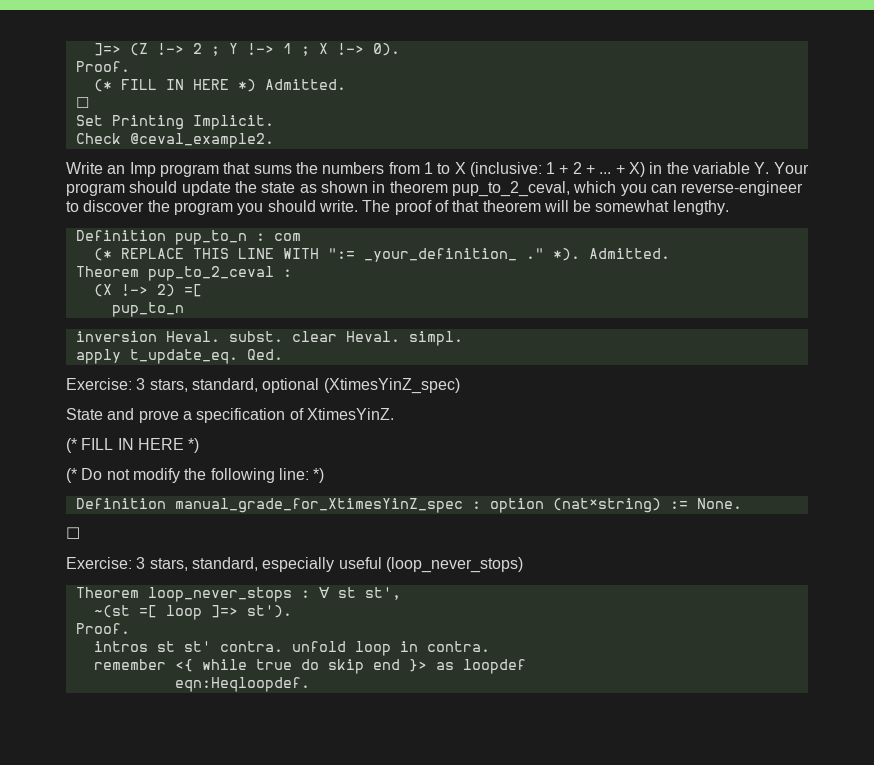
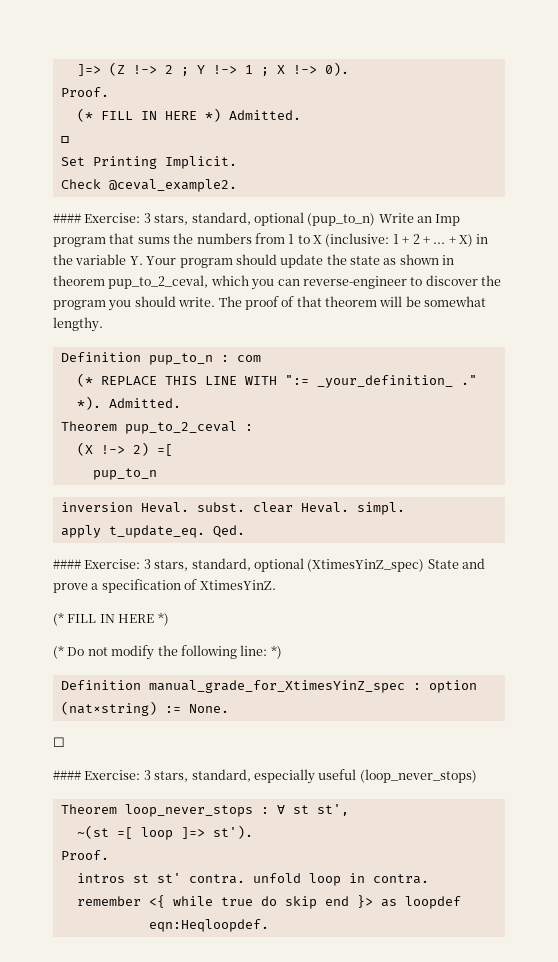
- Write an Imp program that sums the numbers from 1 to X (inclusive: 1 + 2 + ...
+ #### Exercise: 3 stars, standard, optional (pup_to_n) Write an Imp program that sums the numbers from 1 to X (inclusive: 1 + 2 + ...
- Exercise: 3 stars, standard, optional (XtimesYinZ_spec)
- State and prove a specification of XtimesYinZ.
+ #### Exercise: 3 stars, standard, optional (XtimesYinZ_spec) State and prove a specification of XtimesYinZ.
- Exercise: 3 stars, standard, especially useful (loop_never_stops)
+ #### Exercise: 3 stars, standard, especially useful (loop_never_stops)

